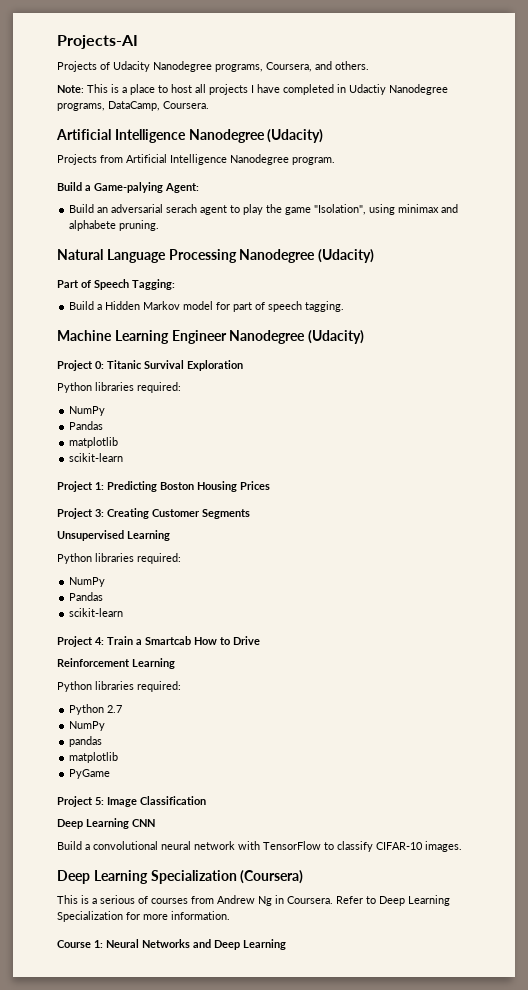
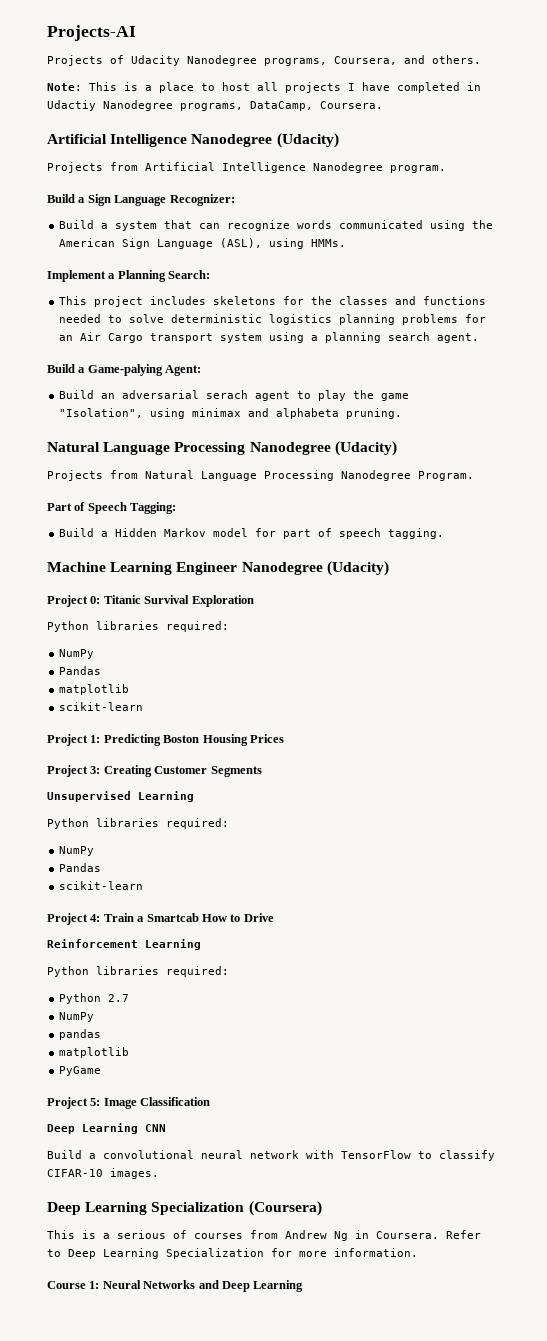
+ Build a Sign Language Recognizer:
+ Build a system that can recognize words communicated using the American Sign Language (ASL), using HMMs.
+ Implement a Planning Search:
+ This project includes skeletons for the classes and functions needed to solve deterministic logistics planning problems for an Air Cargo transport system using a planning search agent.
- Build an adversarial serach agent to play the game "Isolation", using minimax and alphabete pruning.
+ Build an adversarial serach agent to play the game "Isolation", using minimax and alphabeta pruning.
+ Projects from Natural Language Processing Nanodegree Program.

